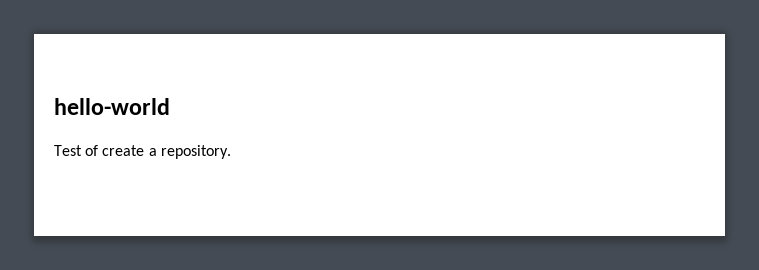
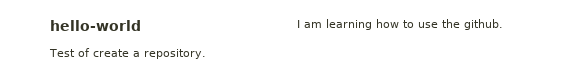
+ I am learning how to use the github.

